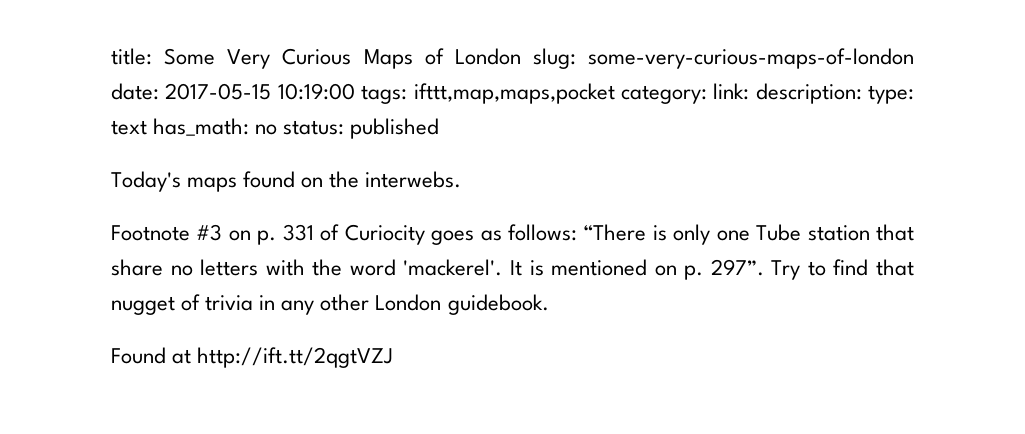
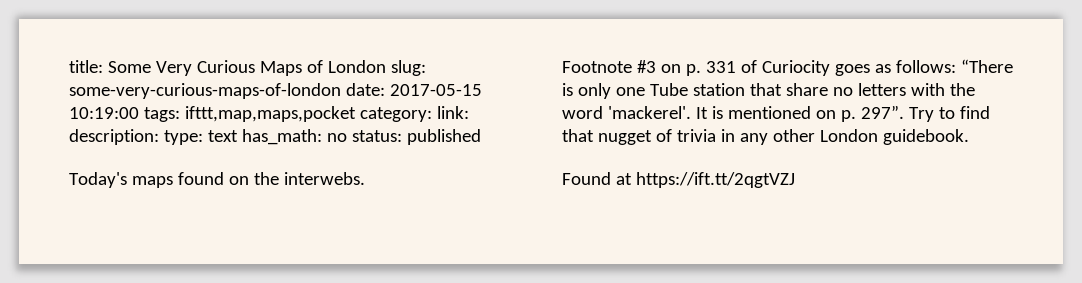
- Found at http://ift.tt/2qgtVZJ
+ Found at https://ift.tt/2qgtVZJ

